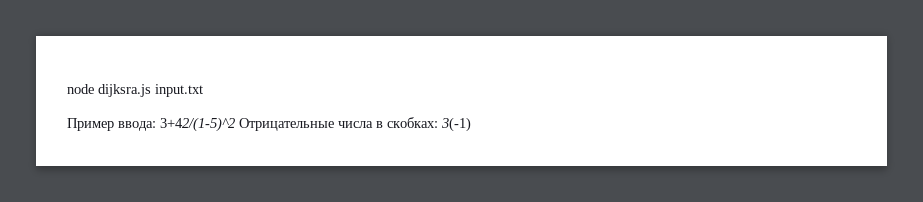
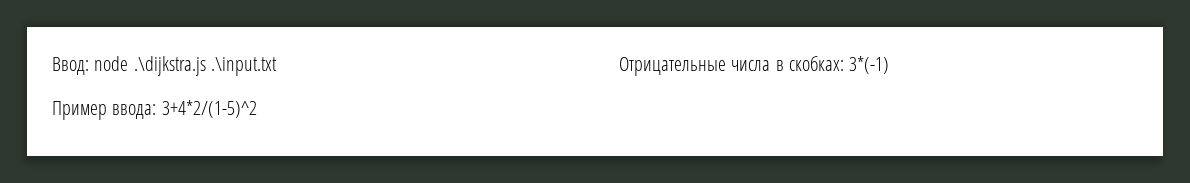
- node dijksra.js input.txt
+ Ввод: node .\dijkstra.js .\input.txt
- Пример ввода: 3+42/(1-5)^2 Отрицательные числа в скобках: 3(-1)
+ Пример ввода: 3+4*2/(1-5)^2
+ Отрицательные числа в скобках: 3*(-1)

